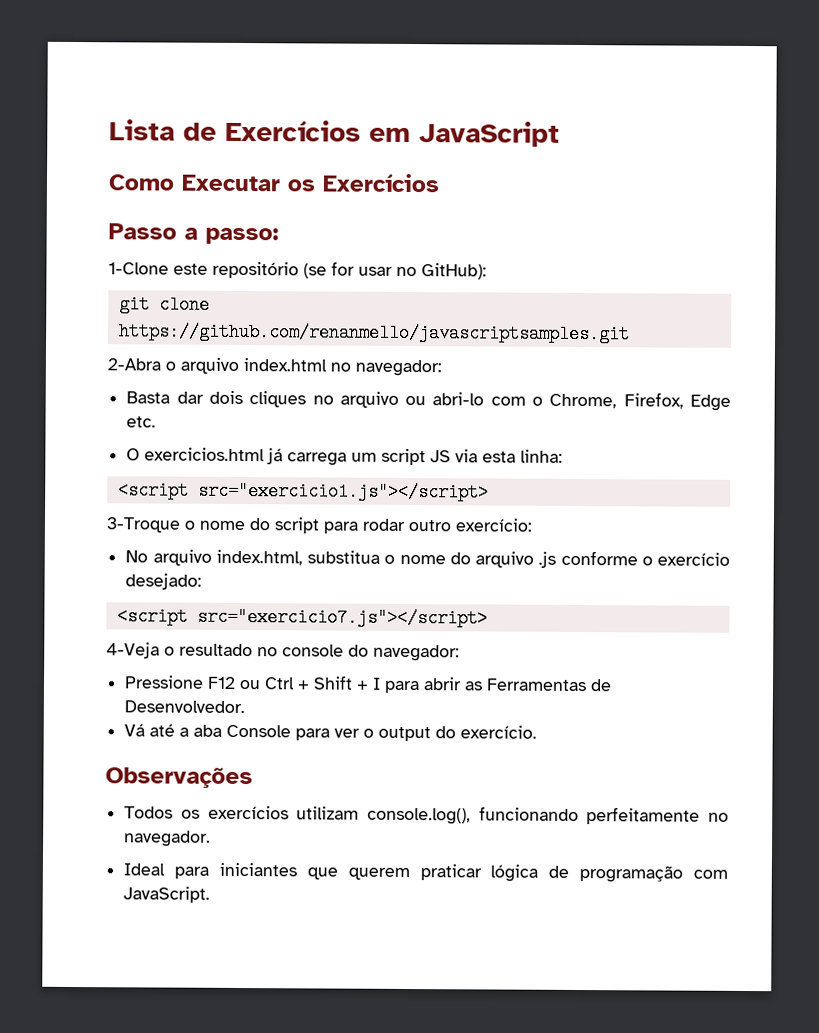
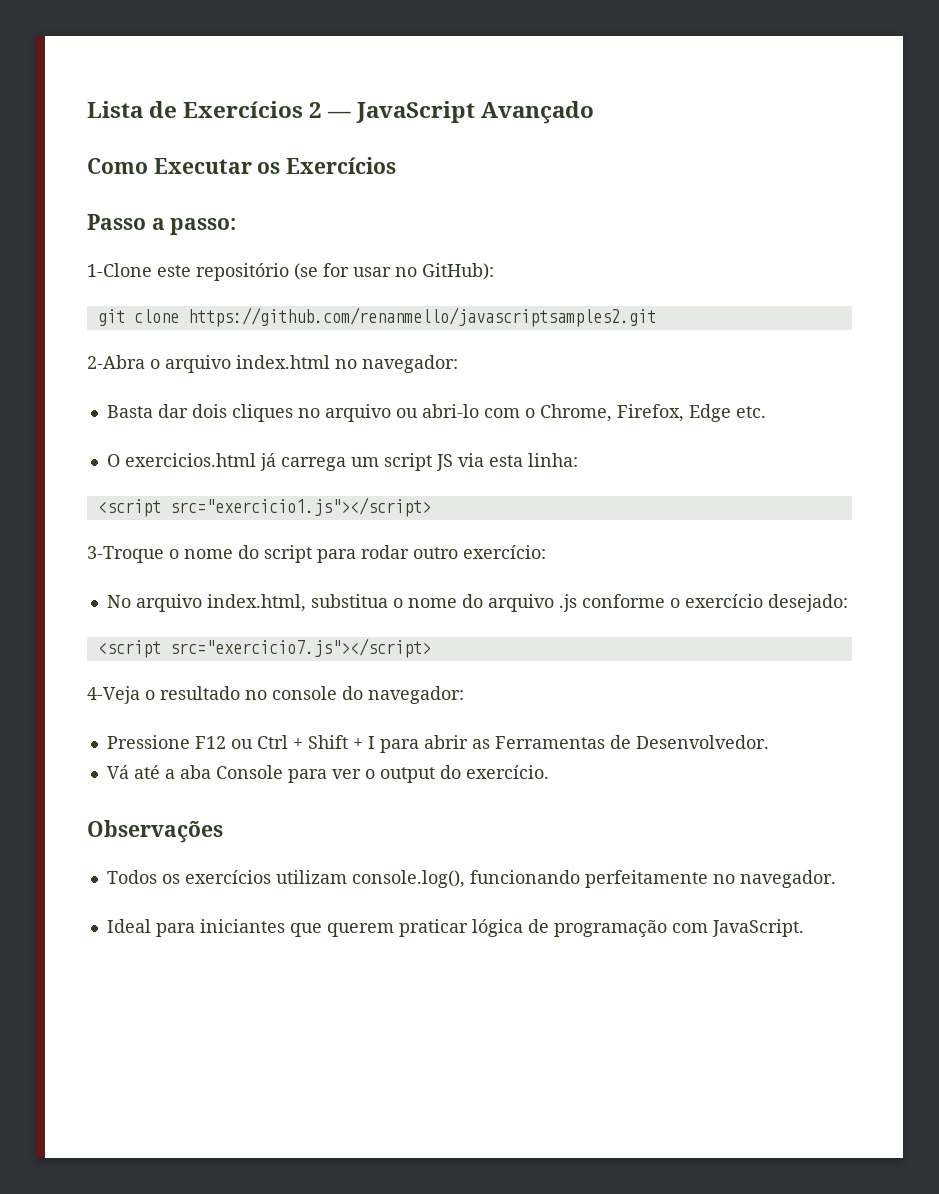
- Lista de Exercícios em JavaScript
+ Lista de Exercícios 2 — JavaScript Avançado
- git clone https://github.com/renanmello/javascriptsamples.git
+ git clone https://github.com/renanmello/javascriptsamples2.git

